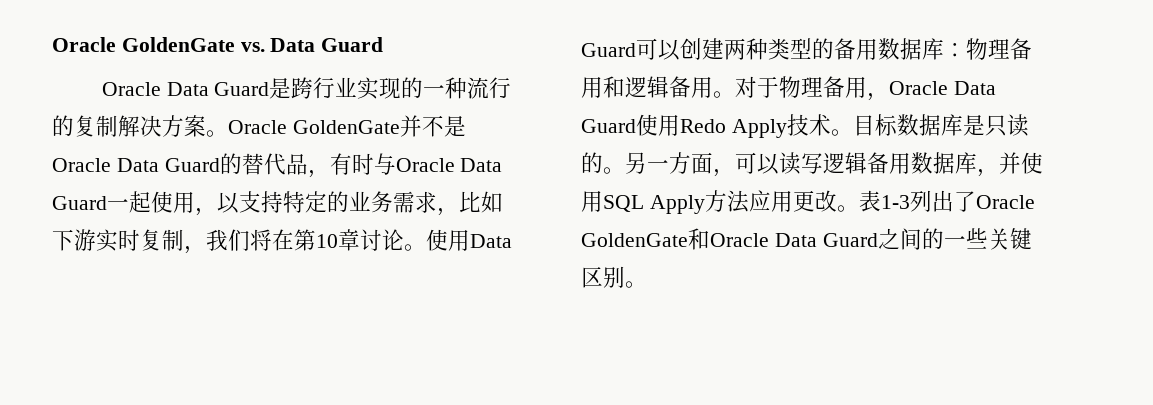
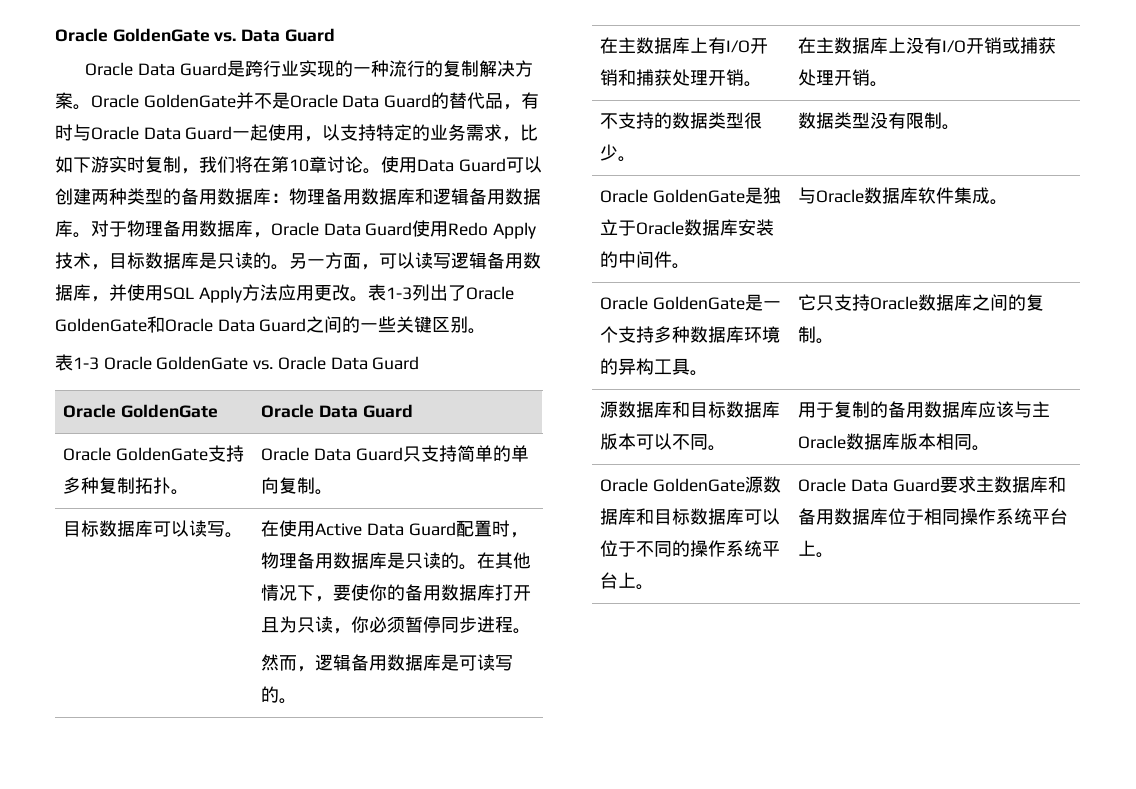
- 使用Data Guard可以创建两种类型的备用数据库：物理备用和逻辑备用。
+ 使用Data Guard可以创建两种类型的备用数据库：物理备用数据库和逻辑备用数据库。
- 对于物理备用，Oracle Data Guard使用Redo Apply技术。目标数据库是只读的。
+ 对于物理备用数据库，Oracle Data Guard使用Redo Apply技术，目标数据库是只读的。
+ 表1-3 Oracle GoldenGate vs. Oracle Data Guard
+ Oracle GoldenGate | Oracle Data Guard
+ Oracle GoldenGate支持多种复制拓扑。 | Oracle Data Guard只支持简单的单向复制。
+ 目标数据库可以读写。 | 在使用Active Data Guard配置时，物理备用数据库是只读的。在其他情况下，要使你的备用数据库打开且为只读，你必须暂停同步进程。
+ 然而，逻辑备用数据库是可读写的。
+ 在主数据库上有I/O开销和捕获处理开销。 | 在主数据库上没有I/O开销或捕获处理开销。
+ 不支持的数据类型很少。 | 数据类型没有限制。
+ Oracle GoldenGate是独立于Oracle数据库安装的中间件。 | 与Oracle数据库软件集成。
+ Oracle GoldenGate是一个支持多种数据库环境的异构工具。 | 它只支持Oracle数据库之间的复制。
+ 源数据库和目标数据库版本可以不同。 | 用于复制的备用数据库应该与主Oracle数据库版本相同。
+ Oracle GoldenGate源数据库和目标数据库可以位于不同的操作系统平台上。 | Oracle Data Guard要求主数据库和备用数据库位于相同操作系统平台上。

